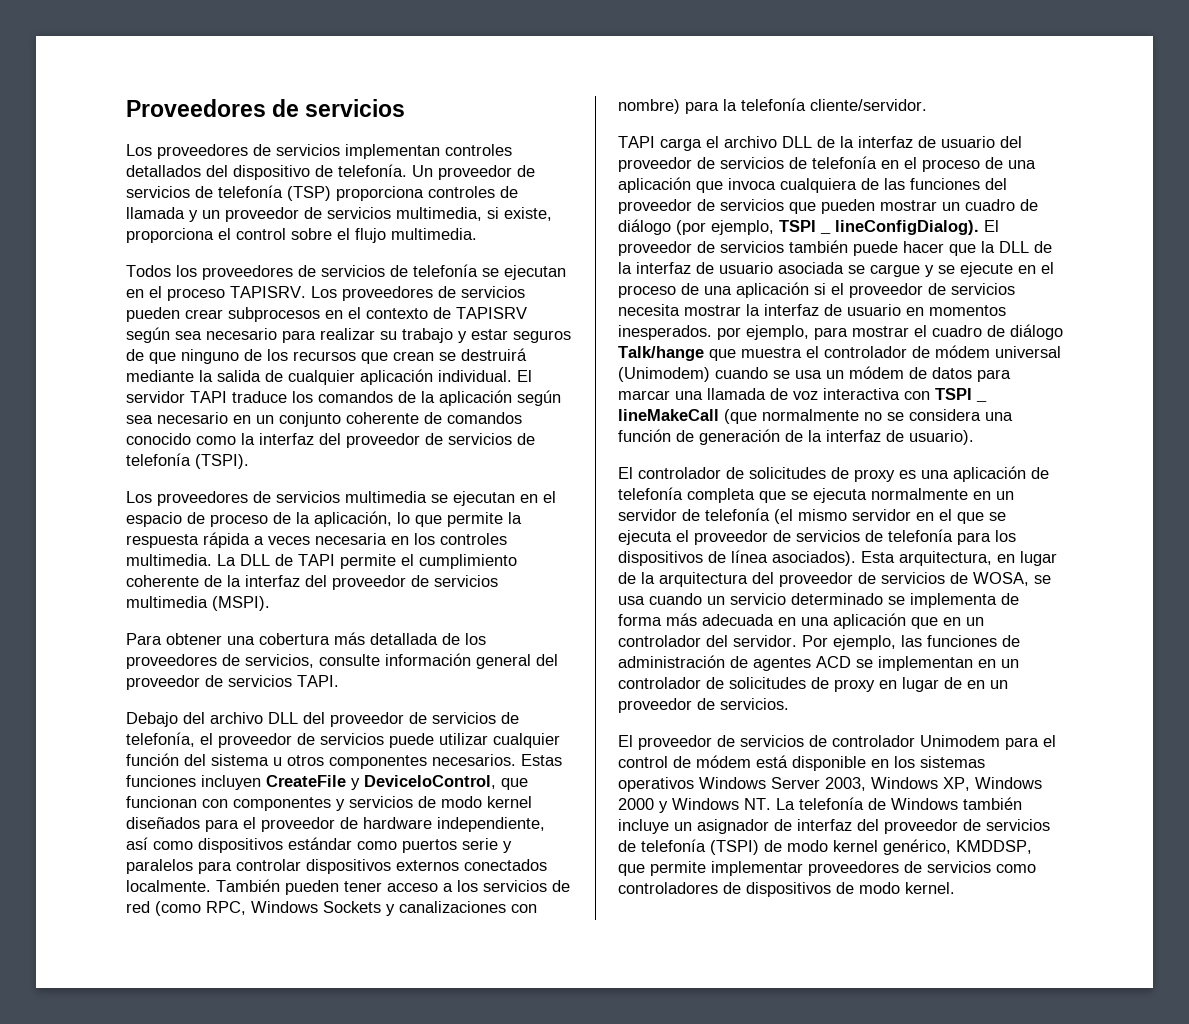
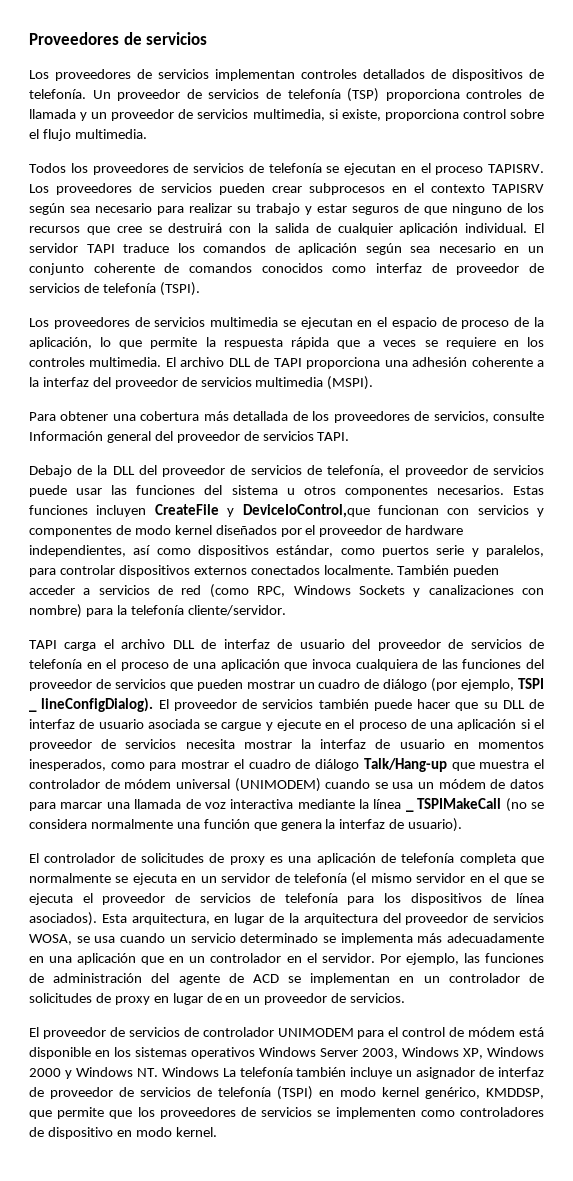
- Los proveedores de servicios implementan controles detallados del dispositivo de telefonía.
+ Los proveedores de servicios implementan controles detallados de dispositivos de telefonía.
- Un proveedor de servicios de telefonía (TSP) proporciona controles de llamada y un proveedor de servicios multimedia, si existe, proporciona el control sobre el flujo multimedia.
+ Un proveedor de servicios de telefonía (TSP) proporciona controles de llamada y un proveedor de servicios multimedia, si existe, proporciona control sobre el flujo multimedia.
- Los proveedores de servicios pueden crear subprocesos en el contexto de TAPISRV según sea necesario para realizar su trabajo y estar seguros de que ninguno de los recursos que crean se destruirá mediante la salida de cualquier aplicación individual.
+ Los proveedores de servicios pueden crear subprocesos en el contexto TAPISRV según sea necesario para realizar su trabajo y estar seguros de que ninguno de los recursos que cree se destruirá con la salida de cualquier aplicación individual.
- El servidor TAPI traduce los comandos de la aplicación según sea necesario en un conjunto coherente de comandos conocido como la interfaz del proveedor de servicios de telefonía (TSPI).
+ El servidor TAPI traduce los comandos de aplicación según sea necesario en un conjunto coherente de comandos conocidos como interfaz de proveedor de servicios de telefonía (TSPI).
- Los proveedores de servicios multimedia se ejecutan en el espacio de proceso de la aplicación, lo que permite la respuesta rápida a veces necesaria en los controles multimedia.
+ Los proveedores de servicios multimedia se ejecutan en el espacio de proceso de la aplicación, lo que permite la respuesta rápida que a veces se requiere en los controles multimedia.
- La DLL de TAPI permite el cumplimiento coherente de la interfaz del proveedor de servicios multimedia (MSPI).
+ El archivo DLL de TAPI proporciona una adhesión coherente a la interfaz del proveedor de servicios multimedia (MSPI).
- Para obtener una cobertura más detallada de los proveedores de servicios, consulte información general del proveedor de servicios TAPI.
+ Para obtener una cobertura más detallada de los proveedores de servicios, consulte Información general del proveedor de servicios TAPI.
- Debajo del archivo DLL del proveedor de servicios de telefonía, el proveedor de servicios puede utilizar cualquier función del sistema u otros componentes necesarios.
+ Debajo de la DLL del proveedor de servicios de telefonía, el proveedor de servicios puede usar las funciones del sistema u otros componentes necesarios.
- Estas funciones incluyen CreateFile y DeviceIoControl, que funcionan con componentes y servicios de modo kernel diseñados para el proveedor de hardware independiente, así como dispositivos estándar como puertos serie y paralelos para controlar dispositivos externos conectados localmente.
+ Estas funciones incluyen CreateFile y DeviceIoControl,que funcionan con servicios y componentes de modo kernel diseñados por el proveedor de hardware independientes, así como dispositivos estándar, como puertos serie y paralelos, para controlar dispositivos externos conectados localmente.
- También pueden tener acceso a los servicios de red (como RPC, Windows Sockets y canalizaciones con nombre) para la telefonía cliente/servidor.
+ También pueden acceder a servicios de red (como RPC, Windows Sockets y canalizaciones con nombre) para la telefonía cliente/servidor.
- TAPI carga el archivo DLL de la interfaz de usuario del proveedor de servicios de telefonía en el proceso de una aplicación que invoca cualquiera de las funciones del proveedor de servicios que pueden mostrar un cuadro de diálogo (por ejemplo, TSPI _ lineConfigDialog).
+ TAPI carga el archivo DLL de interfaz de usuario del proveedor de servicios de telefonía en el proceso de una aplicación que invoca cualquiera de las funciones del proveedor de servicios que pueden mostrar un cuadro de diálogo (por ejemplo, TSPI _ lineConfigDialog).
- El proveedor de servicios también puede hacer que la DLL de la interfaz de usuario asociada se cargue y se ejecute en el proceso de una aplicación si el proveedor de servicios necesita mostrar la interfaz de usuario en momentos inesperados. por ejemplo, para mostrar el cuadro de diálogo Talk/hange que muestra el controlador de módem universal (Unimodem) cuando se usa un módem de datos para marcar una llamada de voz interactiva con TSPI _ lineMakeCall (que normalmente no se considera una función de generación de la interfaz de usuario).
+ El proveedor de servicios también puede hacer que su DLL de interfaz de usuario asociada se cargue y ejecute en el proceso de una aplicación si el proveedor de servicios necesita mostrar la interfaz de usuario en momentos inesperados, como para mostrar el cuadro de diálogo Talk/Hang-up que muestra el controlador de módem universal (UNIMODEM) cuando se usa un módem de datos para marcar una llamada de voz interactiva mediante la línea _ TSPIMakeCall (no se considera normalmente una función que genera la interfaz de usuario).
- El controlador de solicitudes de proxy es una aplicación de telefonía completa que se ejecuta normalmente en un servidor de telefonía (el mismo servidor en el que se ejecuta el proveedor de servicios de telefonía para los dispositivos de línea asociados).
+ El controlador de solicitudes de proxy es una aplicación de telefonía completa que normalmente se ejecuta en un servidor de telefonía (el mismo servidor en el que se ejecuta el proveedor de servicios de telefonía para los dispositivos de línea asociados).
- Esta arquitectura, en lugar de la arquitectura del proveedor de servicios de WOSA, se usa cuando un servicio determinado se implementa de forma más adecuada en una aplicación que en un controlador del servidor.
+ Esta arquitectura, en lugar de la arquitectura del proveedor de servicios WOSA, se usa cuando un servicio determinado se implementa más adecuadamente en una aplicación que en un controlador en el servidor.
- Por ejemplo, las funciones de administración de agentes ACD se implementan en un controlador de solicitudes de proxy en lugar de en un proveedor de servicios.
+ Por ejemplo, las funciones de administración del agente de ACD se implementan en un controlador de solicitudes de proxy en lugar de en un proveedor de servicios.
- El proveedor de servicios de controlador Unimodem para el control de módem está disponible en los sistemas operativos Windows Server 2003, Windows XP, Windows 2000 y Windows NT. La telefonía de Windows también incluye un asignador de interfaz del proveedor de servicios de telefonía (TSPI) de modo kernel genérico, KMDDSP, que permite implementar proveedores de servicios como controladores de dispositivos de modo kernel.
+ El proveedor de servicios de controlador UNIMODEM para el control de módem está disponible en los sistemas operativos Windows Server 2003, Windows XP, Windows 2000 y Windows NT. Windows La telefonía también incluye un asignador de interfaz de proveedor de servicios de telefonía (TSPI) en modo kernel genérico, KMDDSP, que permite que los proveedores de servicios se implementen como controladores de dispositivo en modo kernel.

